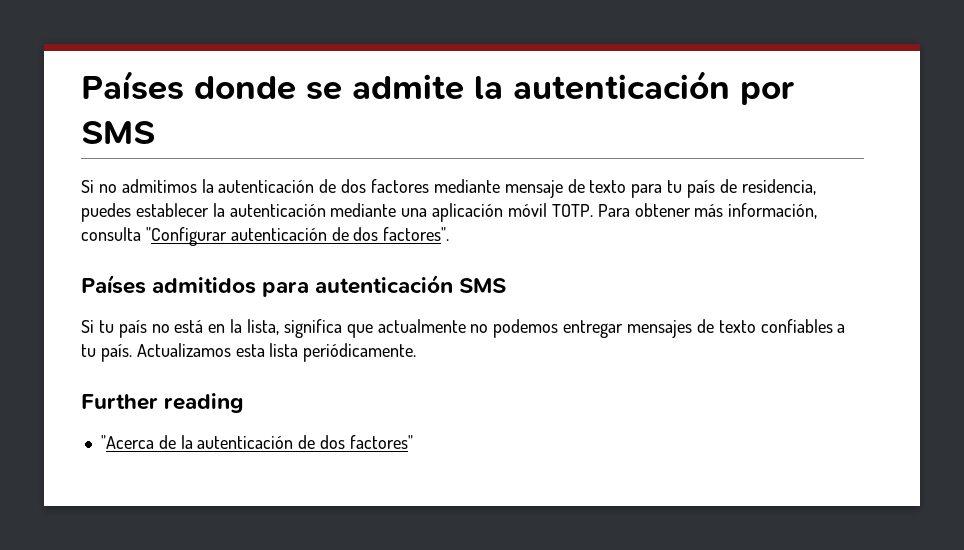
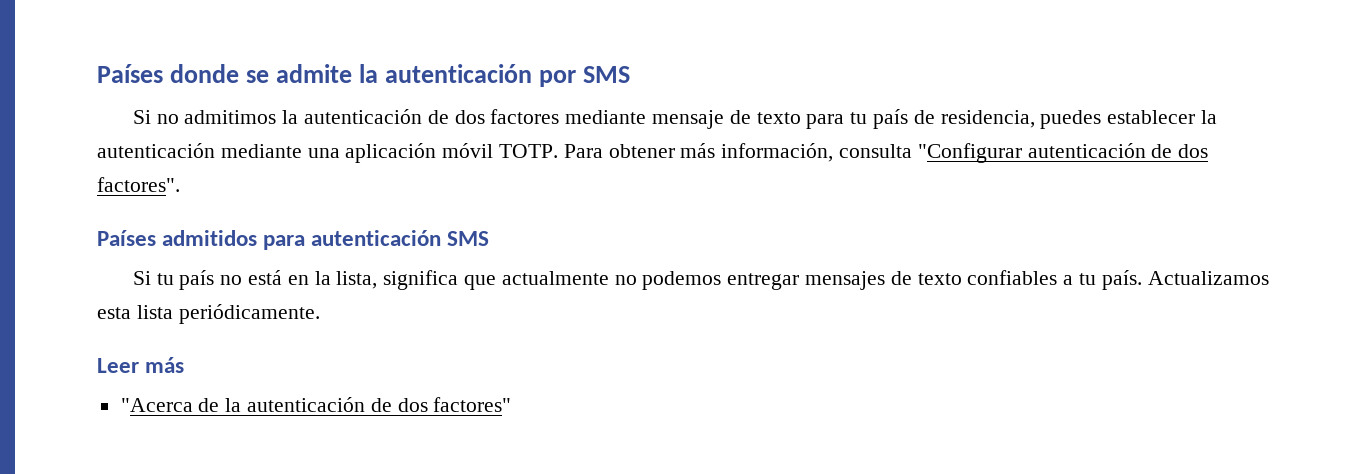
- Further reading
+ Leer más

